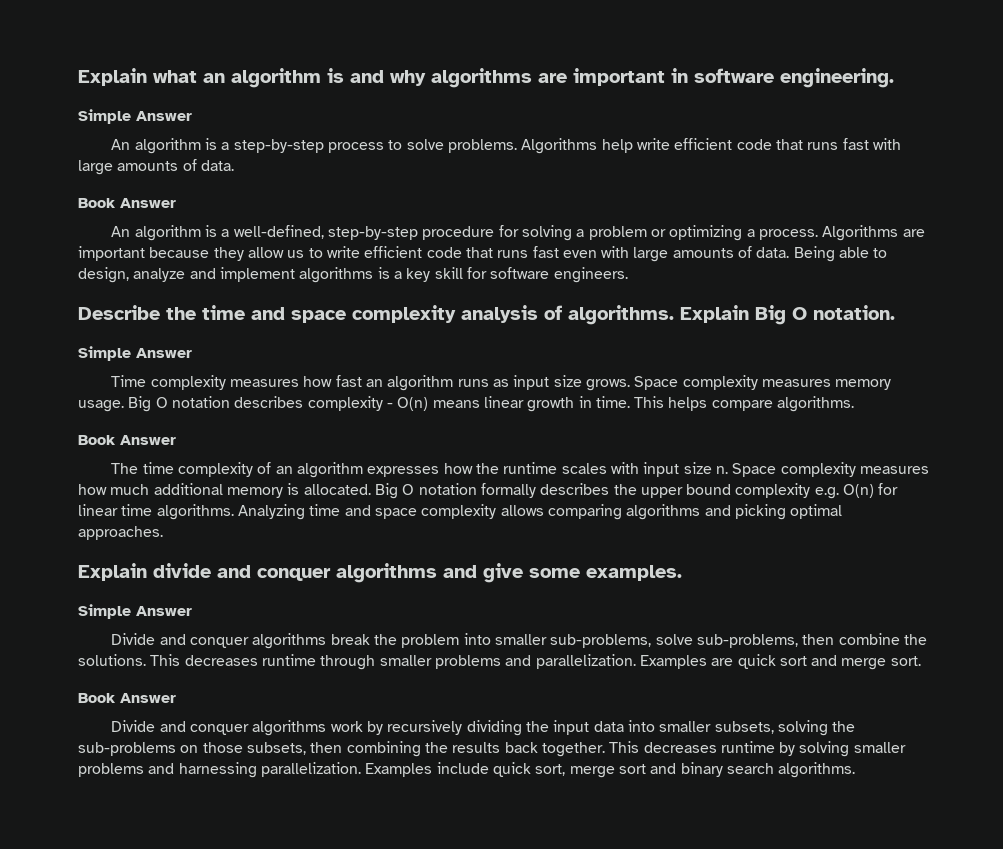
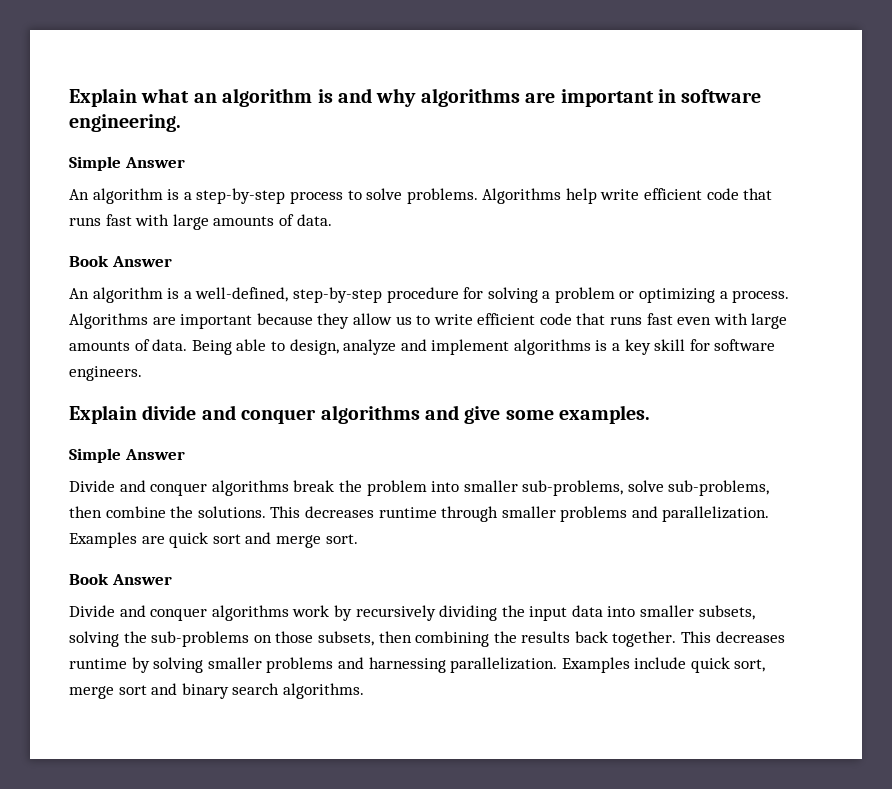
- Describe the time and space complexity analysis of algorithms. Explain Big O notation.
- Simple Answer
- Time complexity measures how fast an algorithm runs as input size grows. Space complexity measures memory usage. Big O notation describes complexity - O(n) means linear growth in time. This helps compare algorithms.
- Book Answer
- The time complexity of an algorithm expresses how the runtime scales with input size n. Space complexity measures how much additional memory is allocated. Big O notation formally describes the upper bound complexity e.g. O(n) for linear time algorithms. Analyzing time and space complexity allows comparing algorithms and picking optimal approaches.

